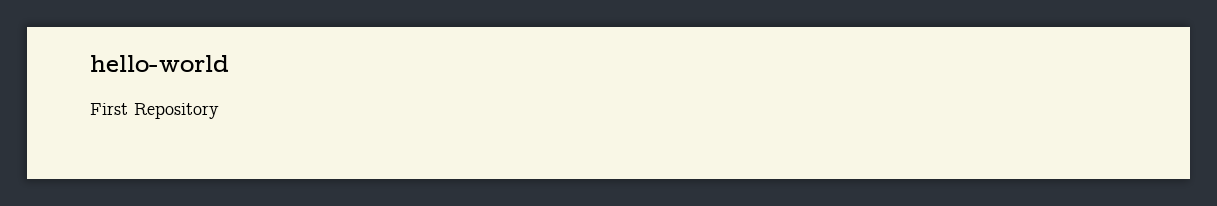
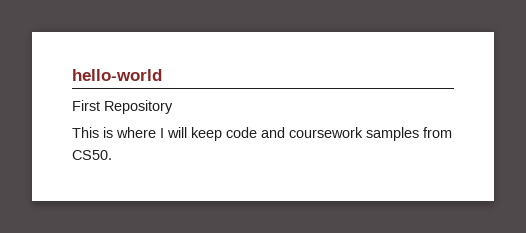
+ This is where I will keep code and coursework samples from CS50.

